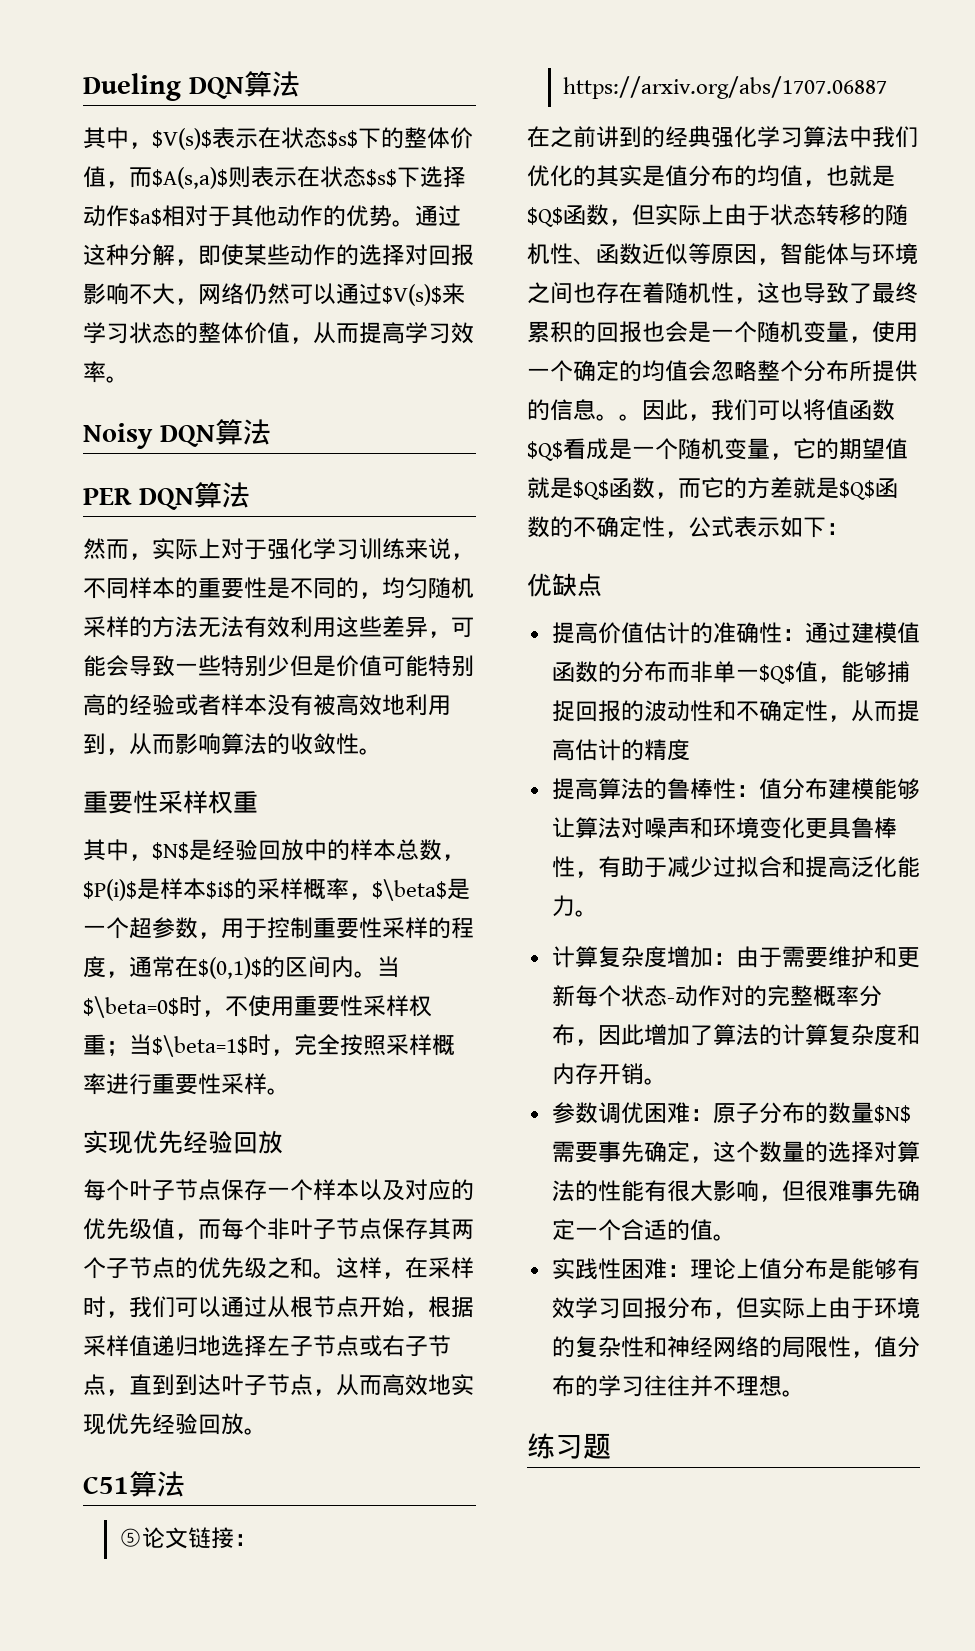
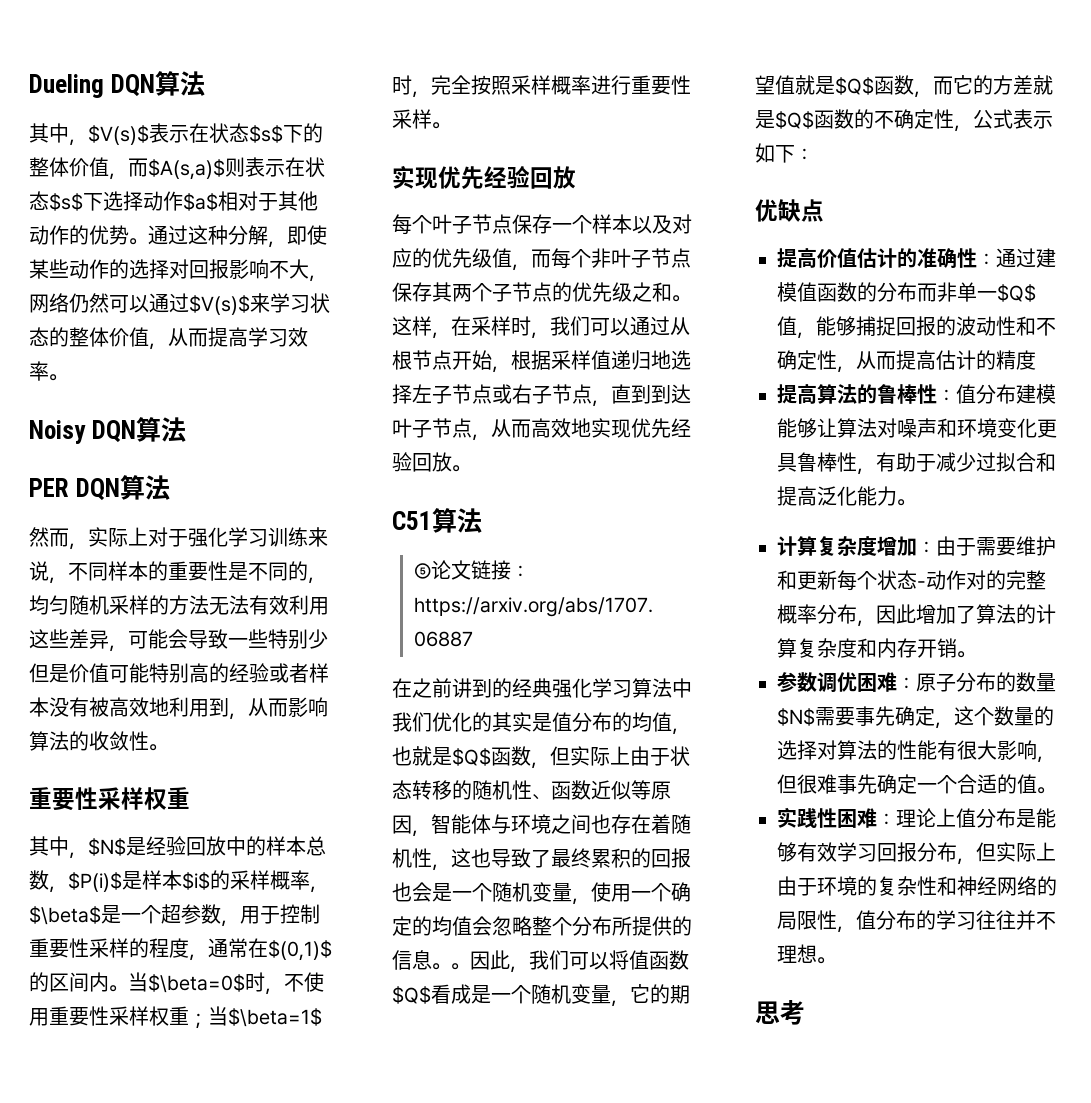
- 练习题
+ 思考

